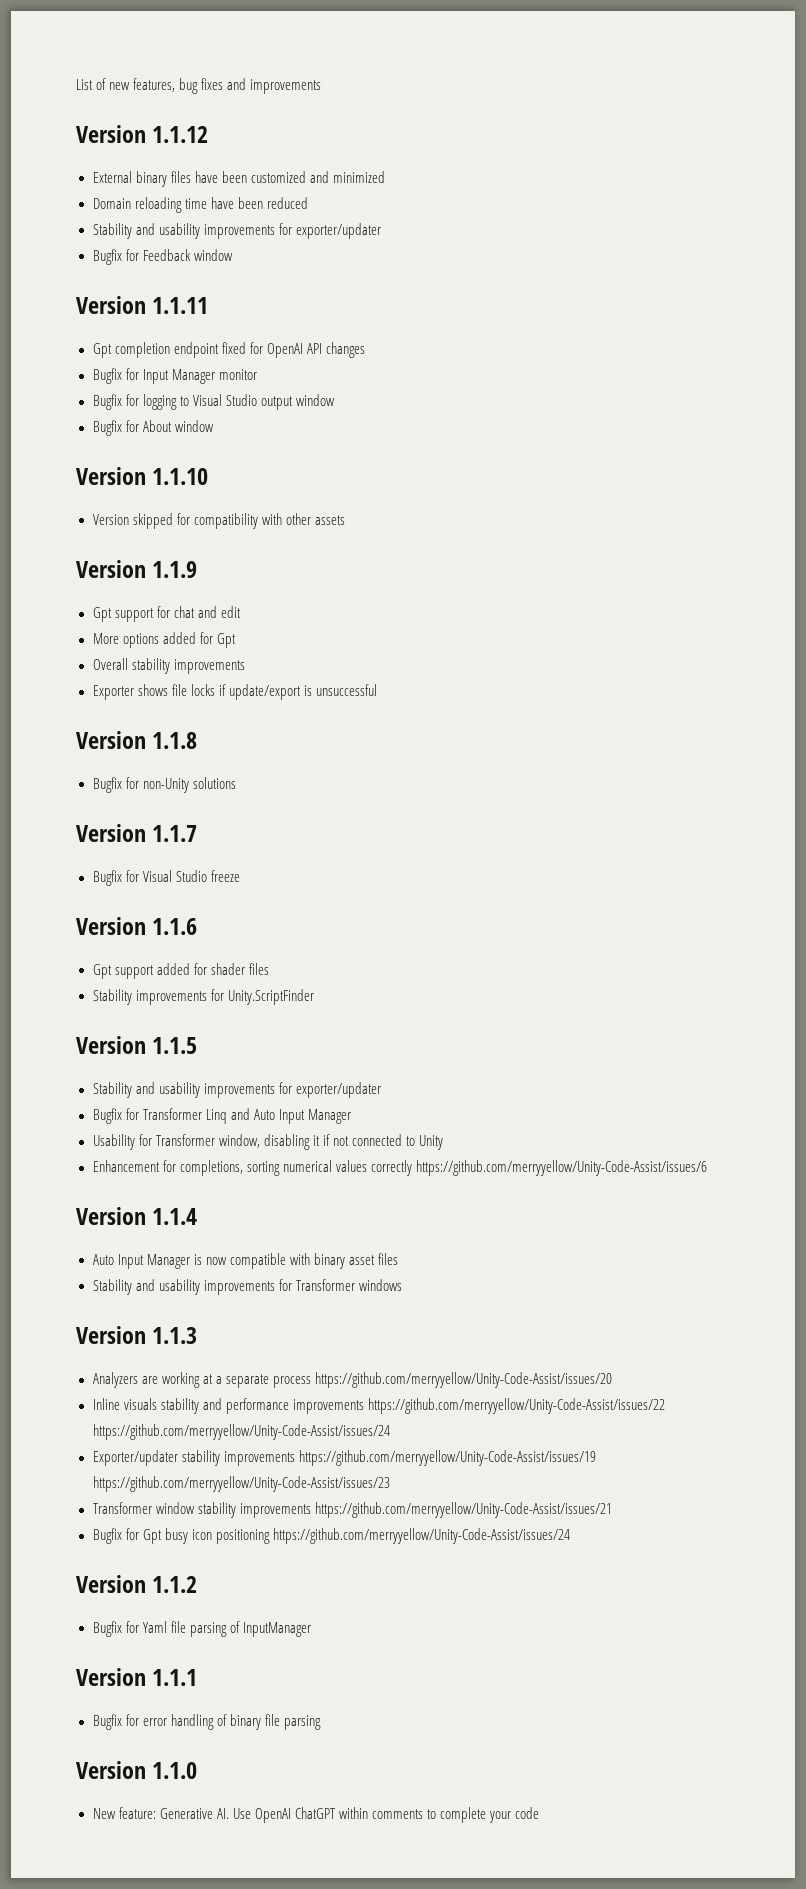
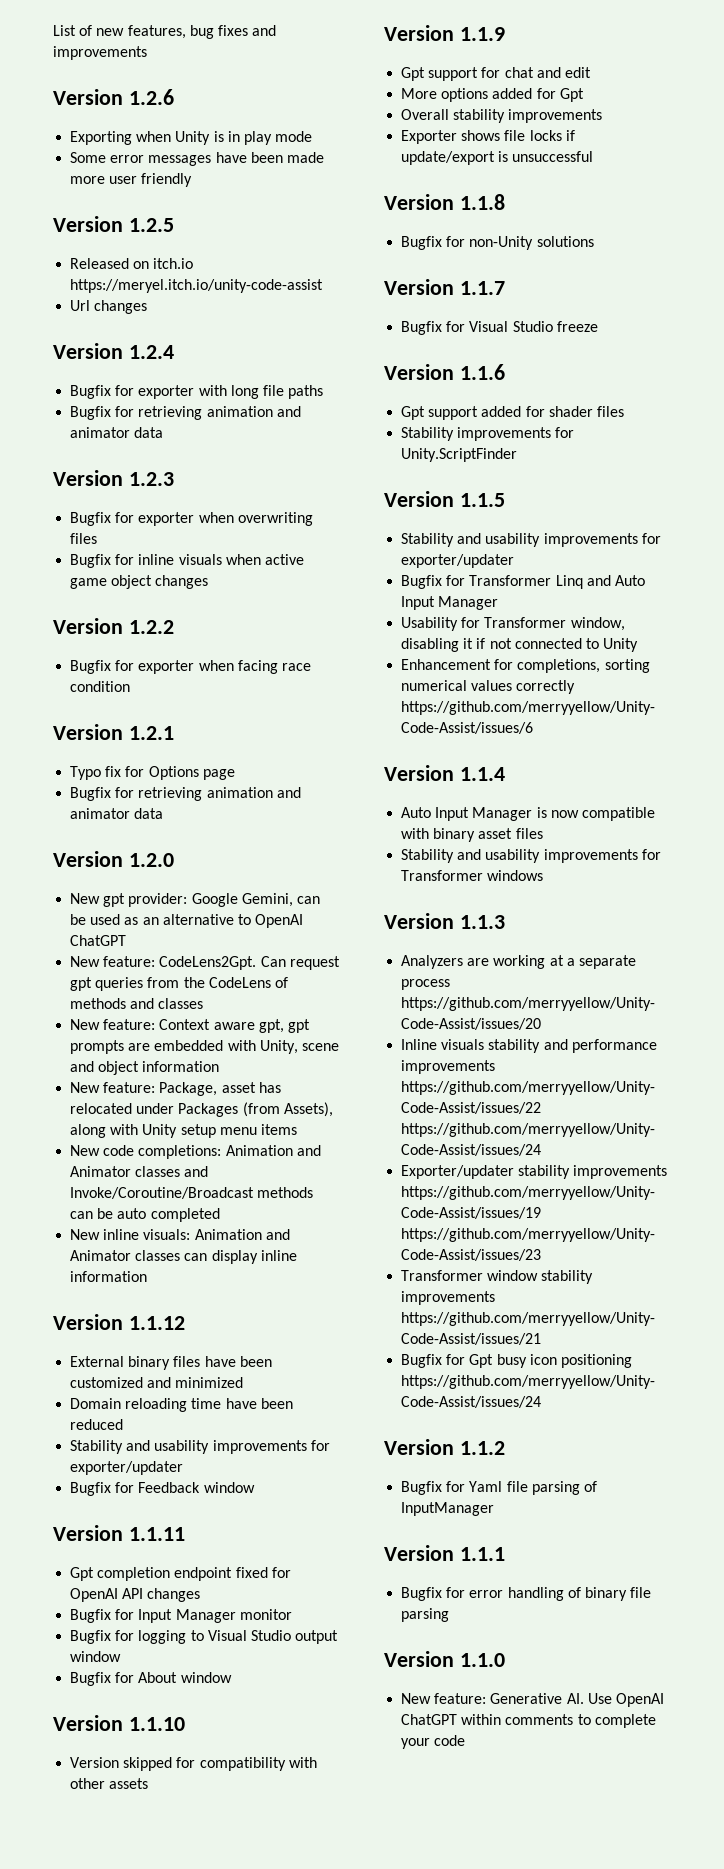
+ Version 1.2.6
+ Exporting when Unity is in play mode
+ Some error messages have been made more user friendly
+ Version 1.2.5
+ Released on itch.io https://meryel.itch.io/unity-code-assist
+ Url changes
+ Version 1.2.4
+ Bugfix for exporter with long file paths
+ Bugfix for retrieving animation and animator data
+ Version 1.2.3
+ Bugfix for exporter when overwriting files
+ Bugfix for inline visuals when active game object changes
+ Version 1.2.2
+ Bugfix for exporter when facing race condition
+ Version 1.2.1
+ Typo fix for Options page
+ Bugfix for retrieving animation and animator data
+ Version 1.2.0
+ New gpt provider: Google Gemini, can be used as an alternative to OpenAI ChatGPT
+ New feature: CodeLens2Gpt. Can request gpt queries from the CodeLens of methods and classes
+ New feature: Context aware gpt, gpt prompts are embedded with Unity, scene and object information
+ New feature: Package, asset has relocated under Packages (from Assets), along with Unity setup menu items
+ New code completions: Animation and Animator classes and Invoke/Coroutine/Broadcast methods can be auto completed
+ New inline visuals: Animation and Animator classes can display inline information

